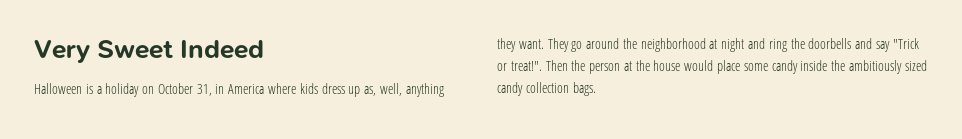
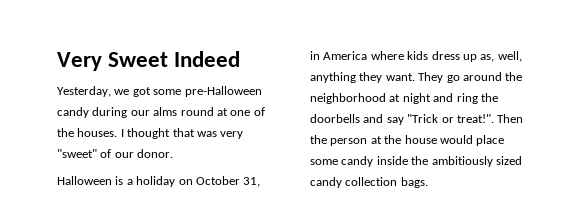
+ Yesterday, we got some pre-Halloween candy during our alms round at one of the houses. I thought that was very "sweet" of our donor.

